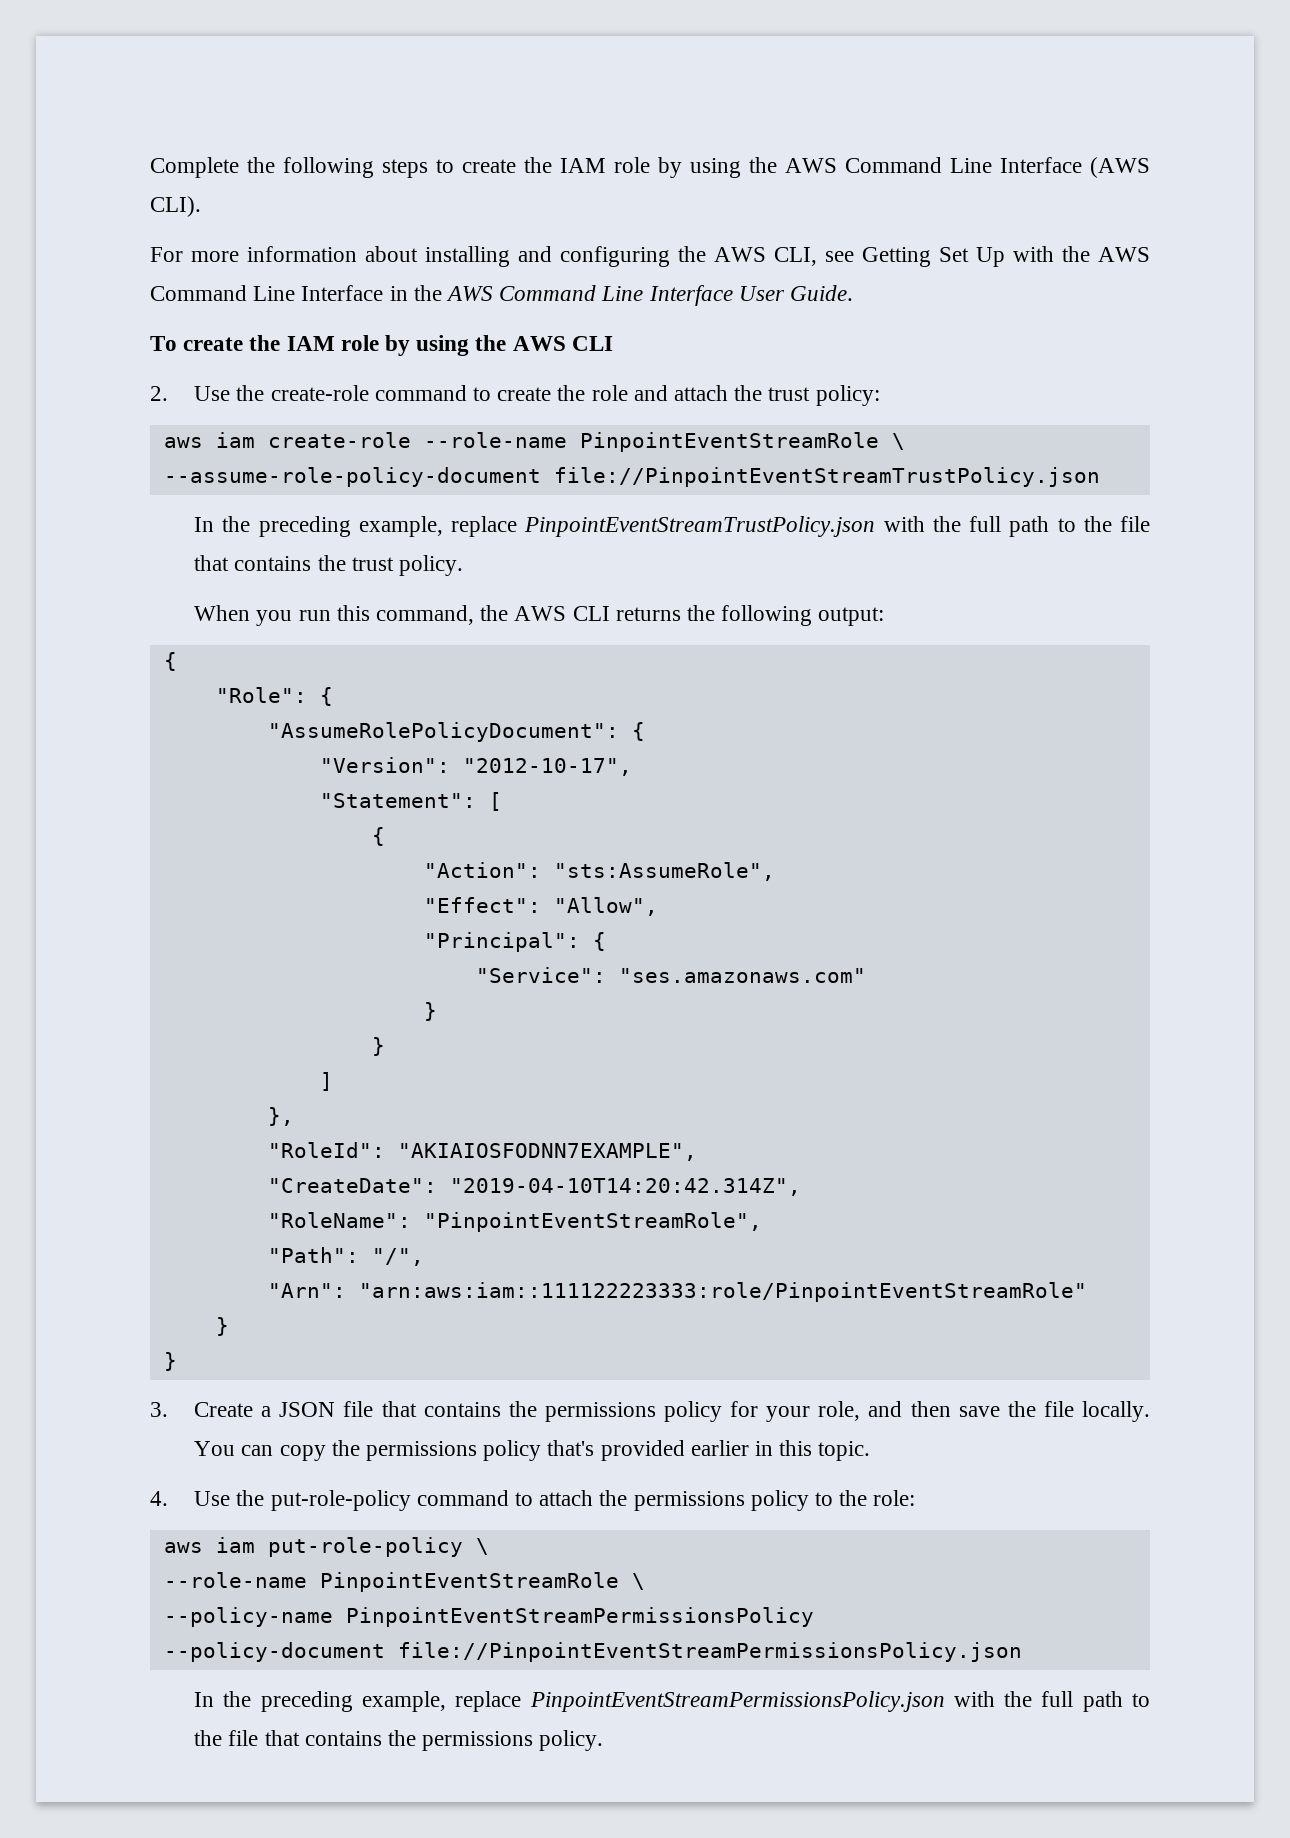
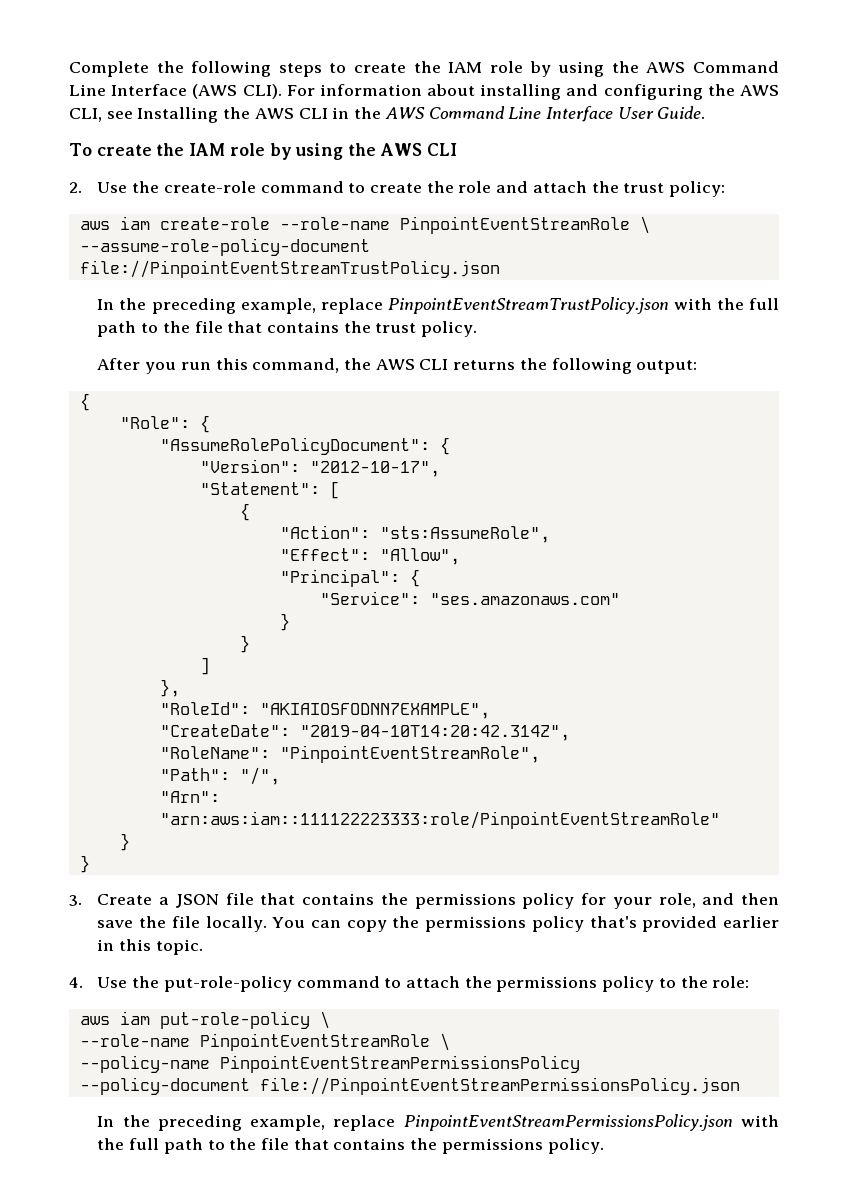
- Complete the following steps to create the IAM role by using the AWS Command Line Interface (AWS CLI).
- For more information about installing and configuring the AWS CLI, see Getting Set Up with the AWS Command Line Interface in the AWS Command Line Interface User Guide.
+ Complete the following steps to create the IAM role by using the AWS Command Line Interface (AWS CLI). For information about installing and configuring the AWS CLI, see Installing the AWS CLI in the AWS Command Line Interface User Guide.
- When you run this command, the AWS CLI returns the following output:
+ After you run this command, the AWS CLI returns the following output:

